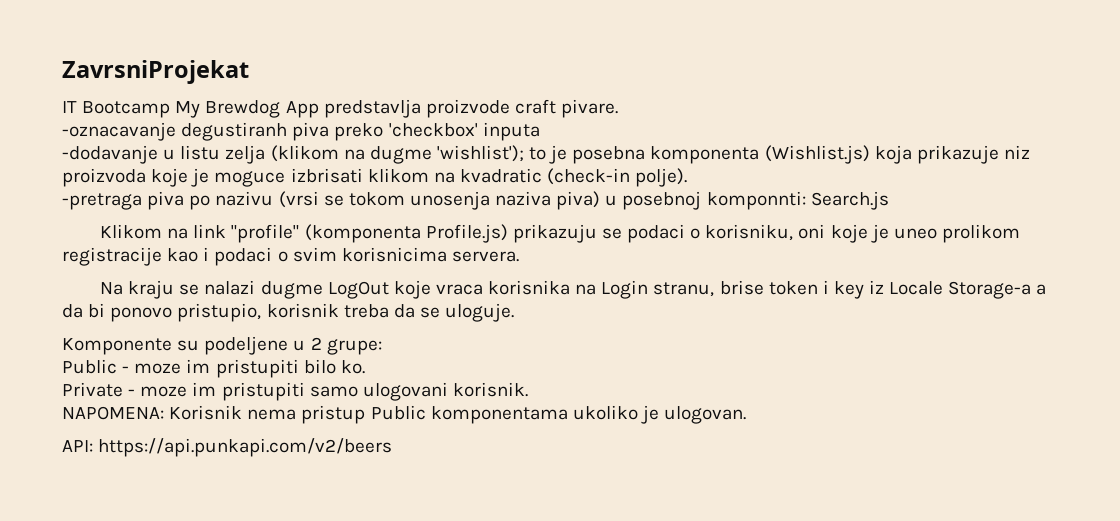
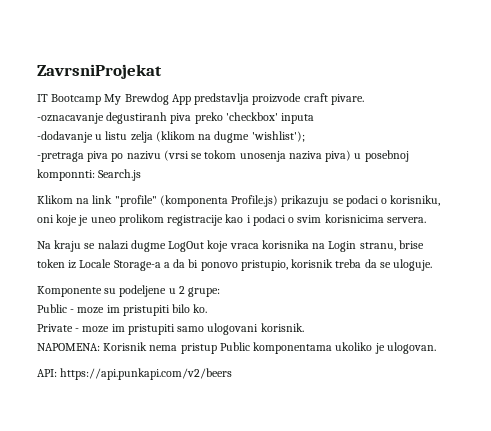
- -dodavanje u listu zelja (klikom na dugme 'wishlist'); to je posebna komponenta (Wishlist.js) koja prikazuje niz proizvoda koje je moguce izbrisati klikom na kvadratic (check-in polje).
+ -dodavanje u listu zelja (klikom na dugme 'wishlist');
- Na kraju se nalazi dugme LogOut koje vraca korisnika na Login stranu, brise token i key iz Locale Storage-a a da bi ponovo pristupio, korisnik treba da se uloguje.
+ Na kraju se nalazi dugme LogOut koje vraca korisnika na Login stranu, brise token iz Locale Storage-a a da bi ponovo pristupio, korisnik treba da se uloguje.

